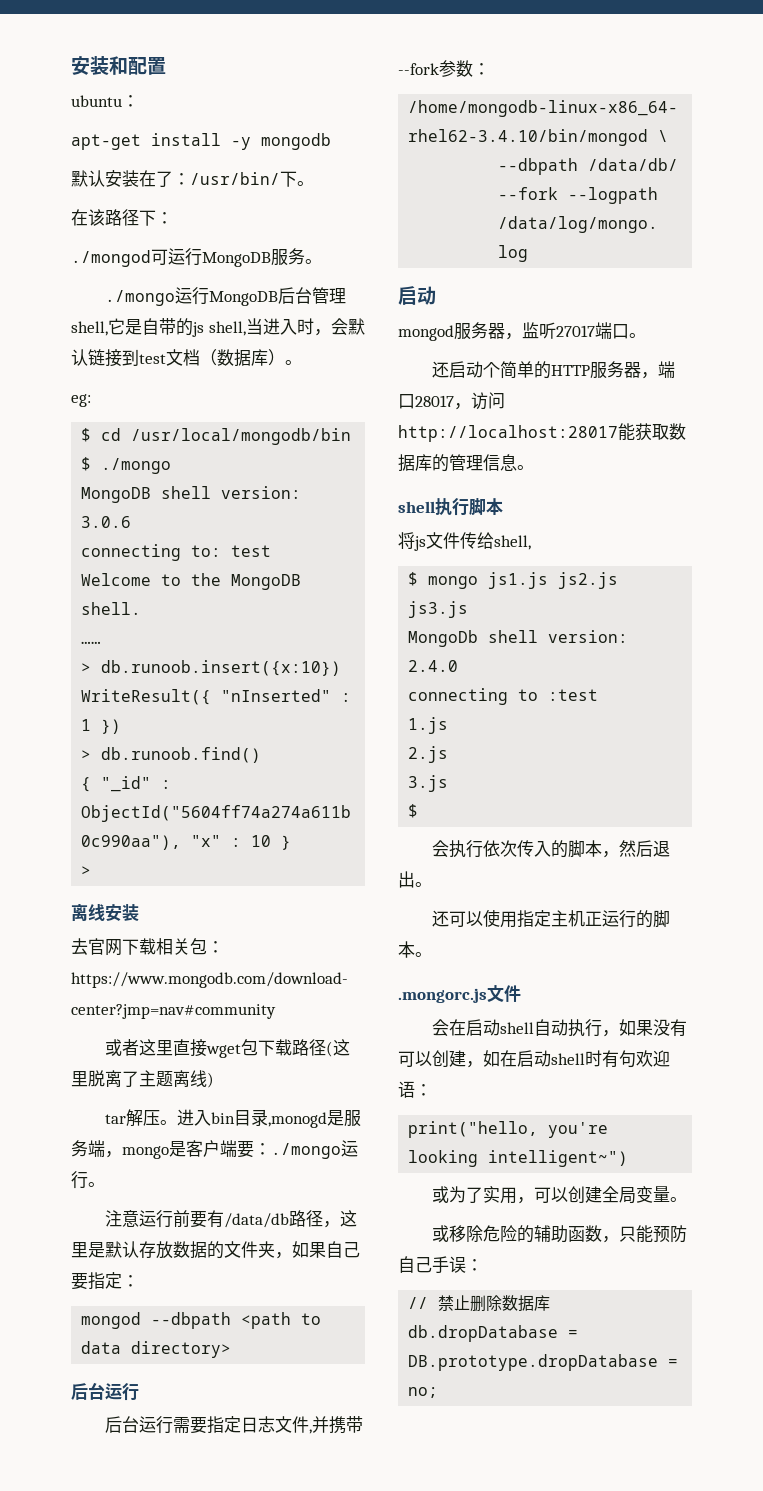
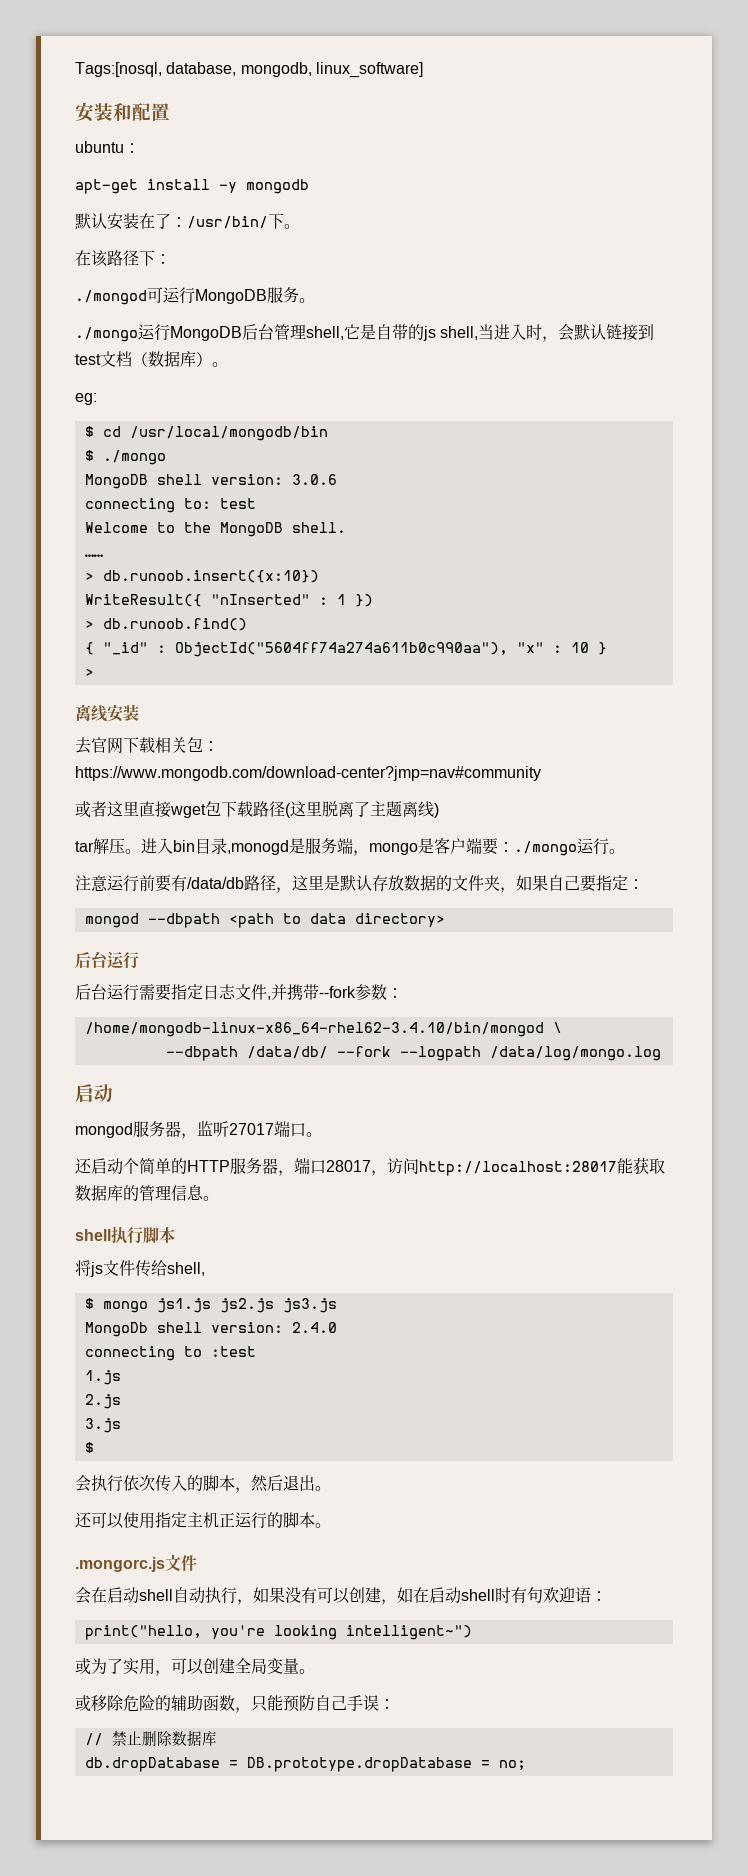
+ Tags:[nosql, database, mongodb, linux_software]

